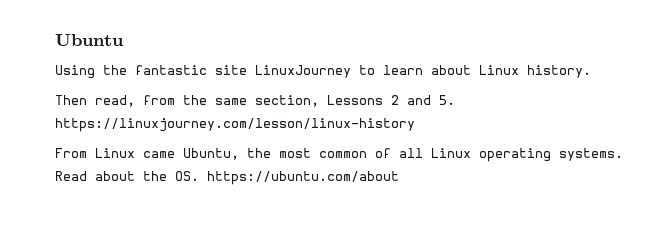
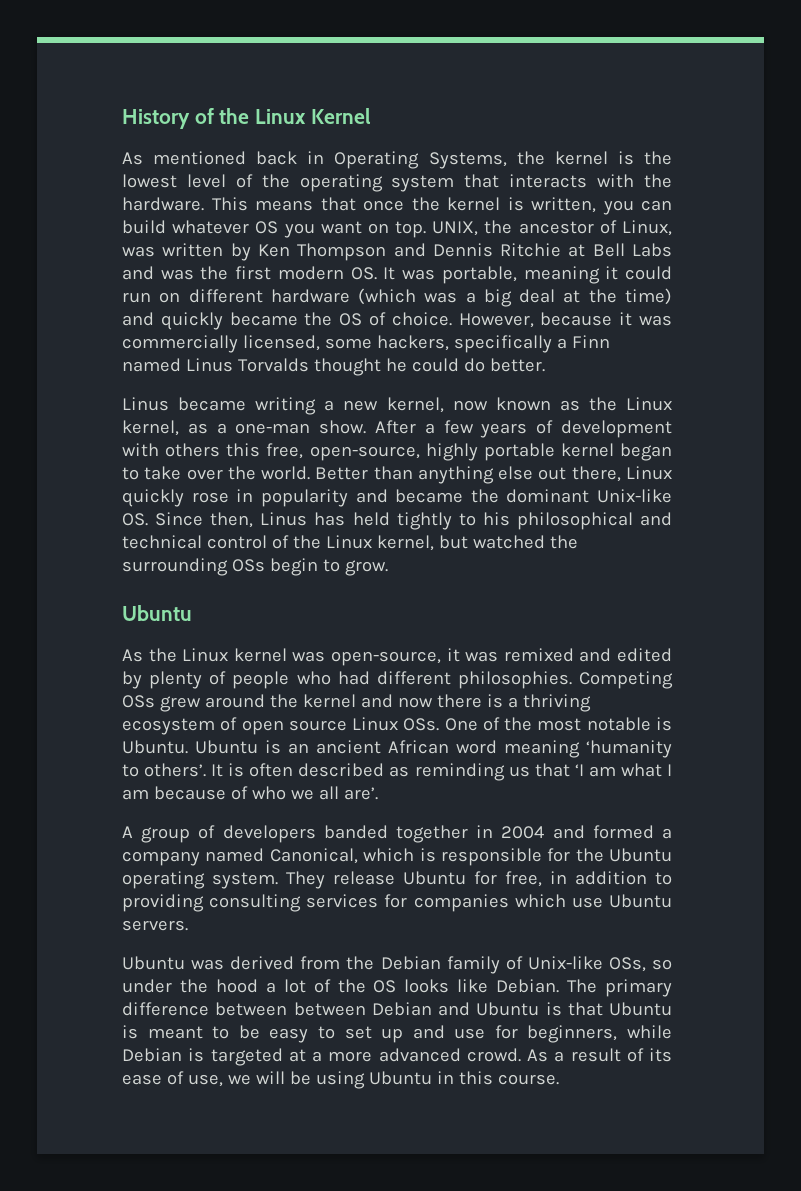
+ History of the Linux Kernel
+ As mentioned back in Operating Systems, the kernel is the lowest level of the operating system that interacts with the hardware. This means that once the kernel is written, you can build whatever OS you want on top. UNIX, the ancestor of Linux, was written by Ken Thompson and Dennis Ritchie at Bell Labs and was the first modern OS. It was portable, meaning it could run on different hardware (which was a big deal at the time) and quickly became the OS of choice. However, because it was commercially licensed, some hackers, specifically a Finn named Linus Torvalds thought he could do better.
+ Linus became writing a new kernel, now known as the Linux kernel, as a one-man show. After a few years of development with others this free, open-source, highly portable kernel began to take over the world. Better than anything else out there, Linux quickly rose in popularity and became the dominant Unix-like OS. Since then, Linus has held tightly to his philosophical and technical control of the Linux kernel, but watched the surrounding OSs begin to grow.
  Ubuntu
- Using the fantastic site LinuxJourney to learn about Linux history.
- Then read, from the same section, Lessons 2 and 5. https://linuxjourney.com/lesson/linux-history
- From Linux came Ubuntu, the most common of all Linux operating systems. Read about the OS. https://ubuntu.com/about
+ As the Linux kernel was open-source, it was remixed and edited by plenty of people who had different philosophies. Competing OSs grew around the kernel and now there is a thriving ecosystem of open source Linux OSs. One of the most notable is Ubuntu. Ubuntu is an ancient African word meaning ‘humanity to others’. It is often described as reminding us that ‘I am what I am because of who we all are’.
+ A group of developers banded together in 2004 and formed a company named Canonical, which is responsible for the Ubuntu operating system. They release Ubuntu for free, in addition to providing consulting services for companies which use Ubuntu servers.
+ Ubuntu was derived from the Debian family of Unix-like OSs, so under the hood a lot of the OS looks like Debian. The primary difference between between Debian and Ubuntu is that Ubuntu is meant to be easy to set up and use for beginners, while Debian is targeted at a more advanced crowd. As a result of its ease of use, we will be using Ubuntu in this course.

